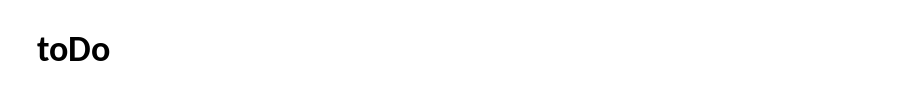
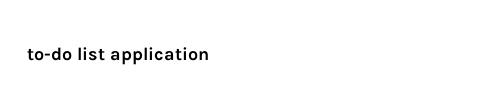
- toDo
+ to-do list application

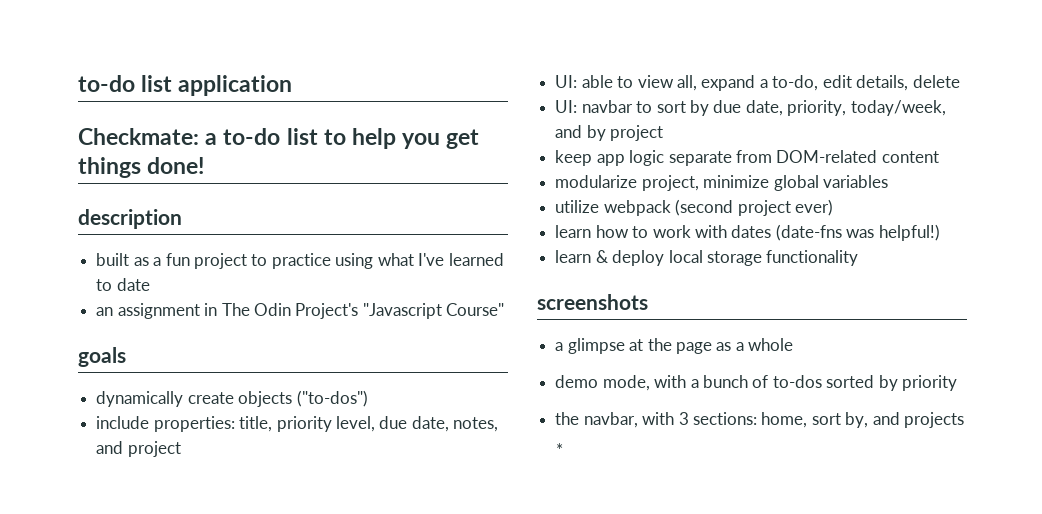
+ Checkmate: a to-do list to help you get things done!
+ description
+ built as a fun project to practice using what I've learned to date
+ an assignment in The Odin Project's "Javascript Course"
+ goals
+ dynamically create objects ("to-dos")
+ include properties: title, priority level, due date, notes, and project
+ UI: able to view all, expand a to-do, edit details, delete
+ UI: navbar to sort by due date, priority, today/week, and by project
+ keep app logic separate from DOM-related content
+ modularize project, minimize global variables
+ utilize webpack (second project ever)
+ learn how to work with dates (date-fns was helpful!)
+ learn & deploy local storage functionality
+ screenshots
+ a glimpse at the page as a whole
+ demo mode, with a bunch of to-dos sorted by priority
+ the navbar, with 3 sections: home, sort by, and projects
+ *

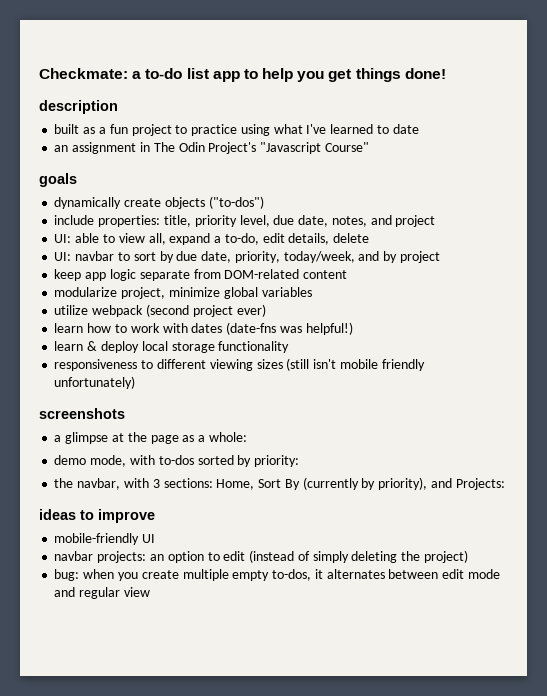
- to-do list application
- Checkmate: a to-do list to help you get things done!
+ Checkmate: a to-do list app to help you get things done!
+ responsiveness to different viewing sizes (still isn't mobile friendly unfortunately)
- a glimpse at the page as a whole
+ a glimpse at the page as a whole:
- demo mode, with a bunch of to-dos sorted by priority
+ demo mode, with to-dos sorted by priority:
- the navbar, with 3 sections: home, sort by, and projects
- *
+ the navbar, with 3 sections: Home, Sort By (currently by priority), and Projects:
+ ideas to improve
+ mobile-friendly UI
+ navbar projects: an option to edit (instead of simply deleting the project)
+ bug: when you create multiple empty to-dos, it alternates between edit mode and regular view

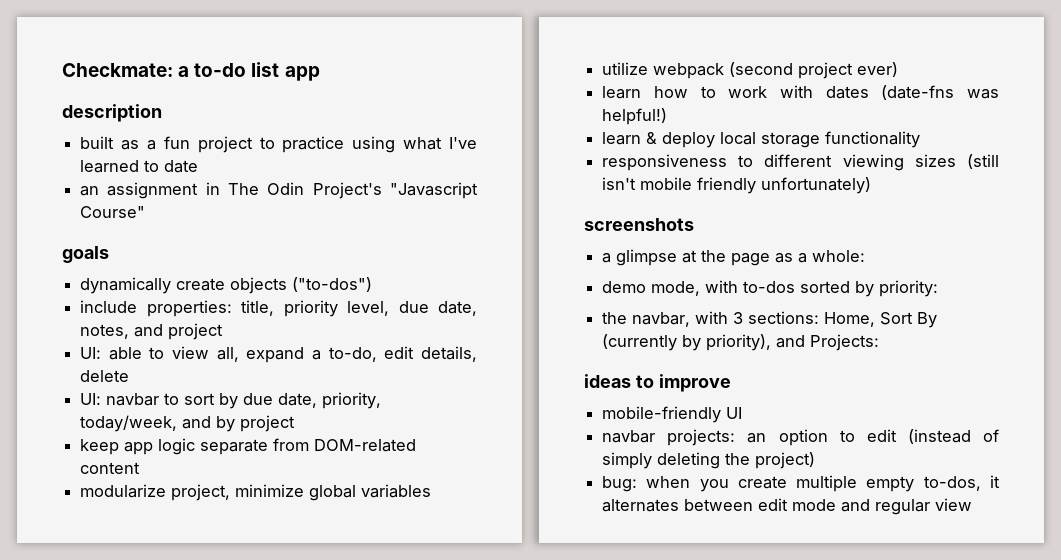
- Checkmate: a to-do list app to help you get things done!
+ Checkmate: a to-do list app

